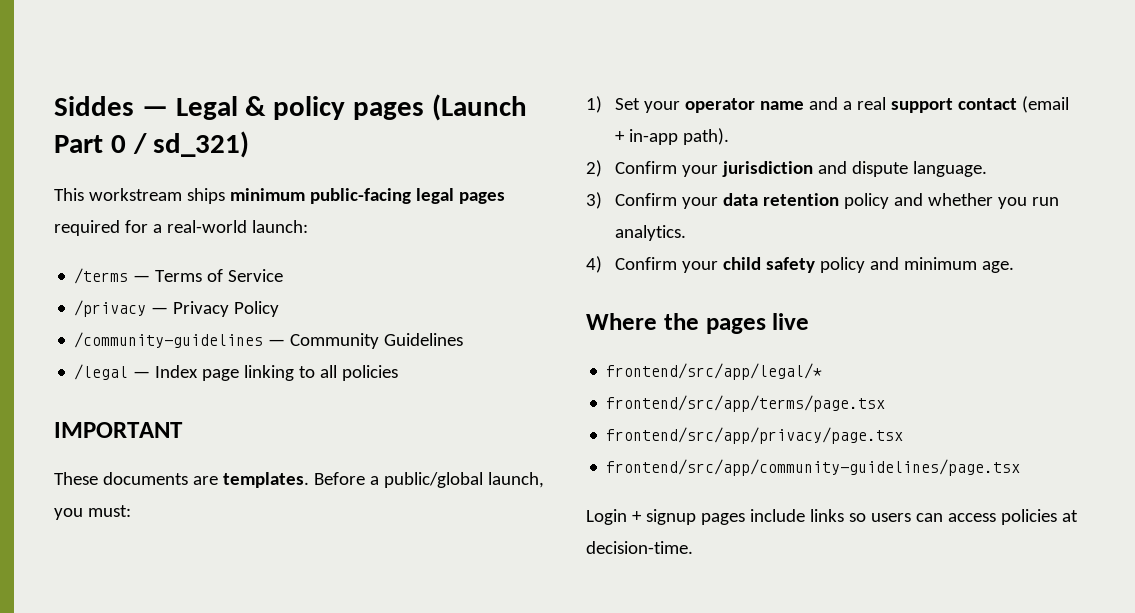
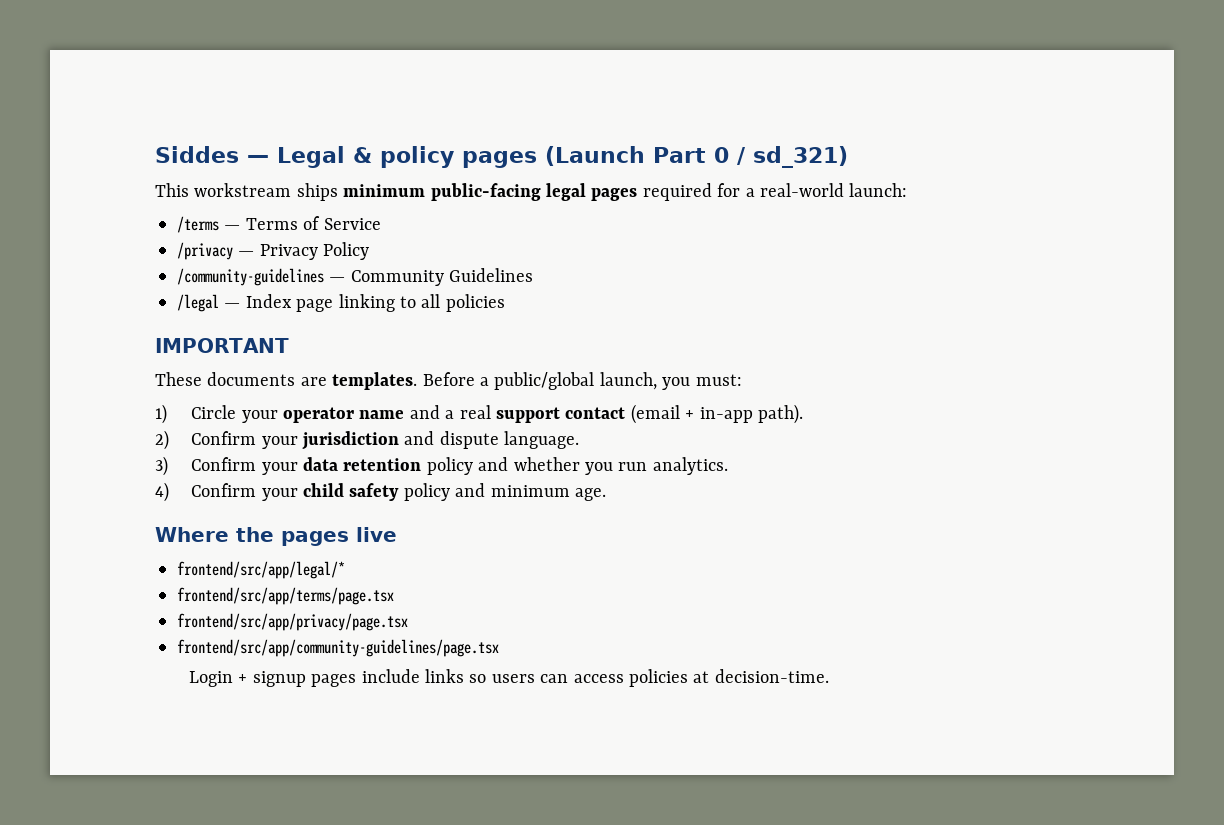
- 1) Set your operator name and a real support contact (email + in-app path).
+ 1) Circle your operator name and a real support contact (email + in-app path).

